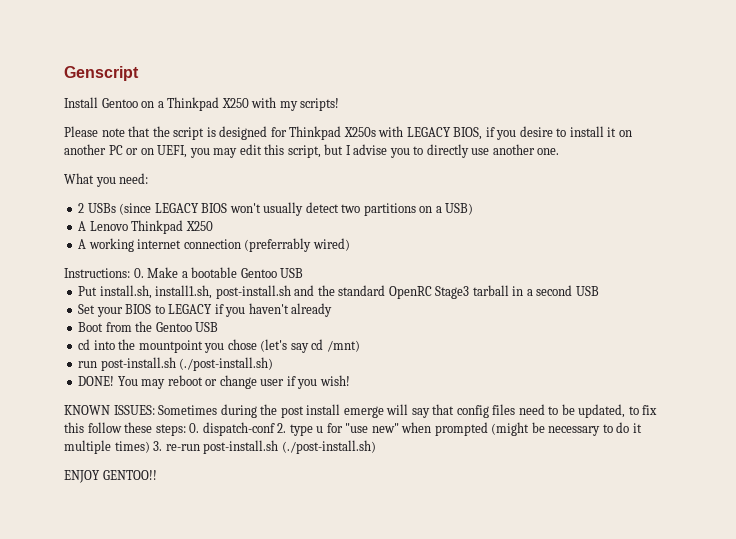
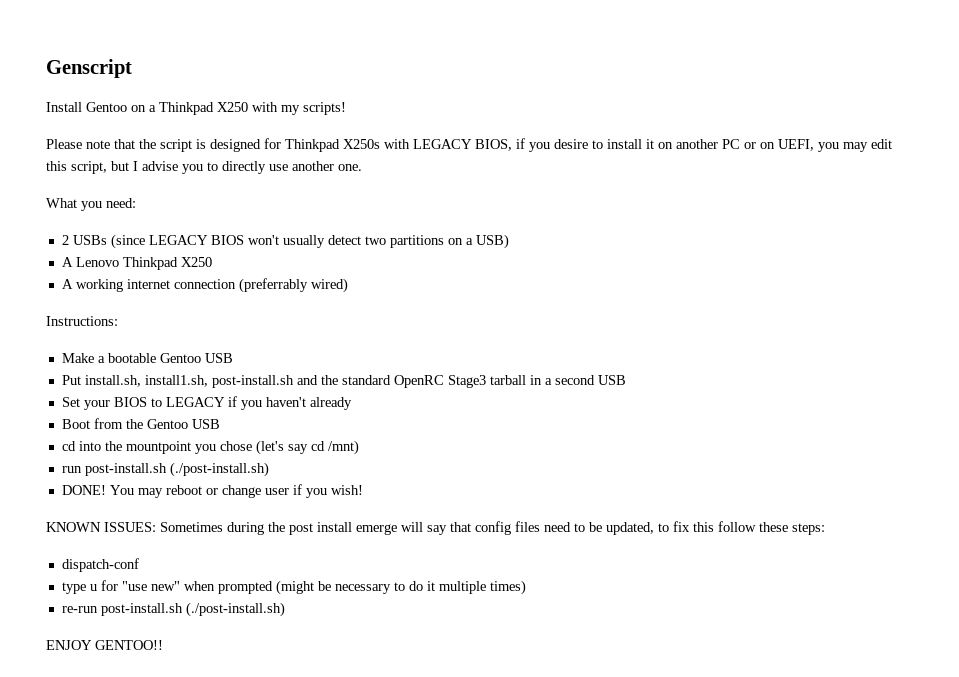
- Instructions: 0. Make a bootable Gentoo USB
+ Instructions:
+ Make a bootable Gentoo USB
- KNOWN ISSUES: Sometimes during the post install emerge will say that config files need to be updated, to fix this follow these steps: 0. dispatch-conf 2. type u for "use new" when prompted (might be necessary to do it multiple times) 3. re-run post-install.sh (./post-install.sh)
+ KNOWN ISSUES: Sometimes during the post install emerge will say that config files need to be updated, to fix this follow these steps:
+ dispatch-conf
+ type u for "use new" when prompted (might be necessary to do it multiple times)
+ re-run post-install.sh (./post-install.sh)

